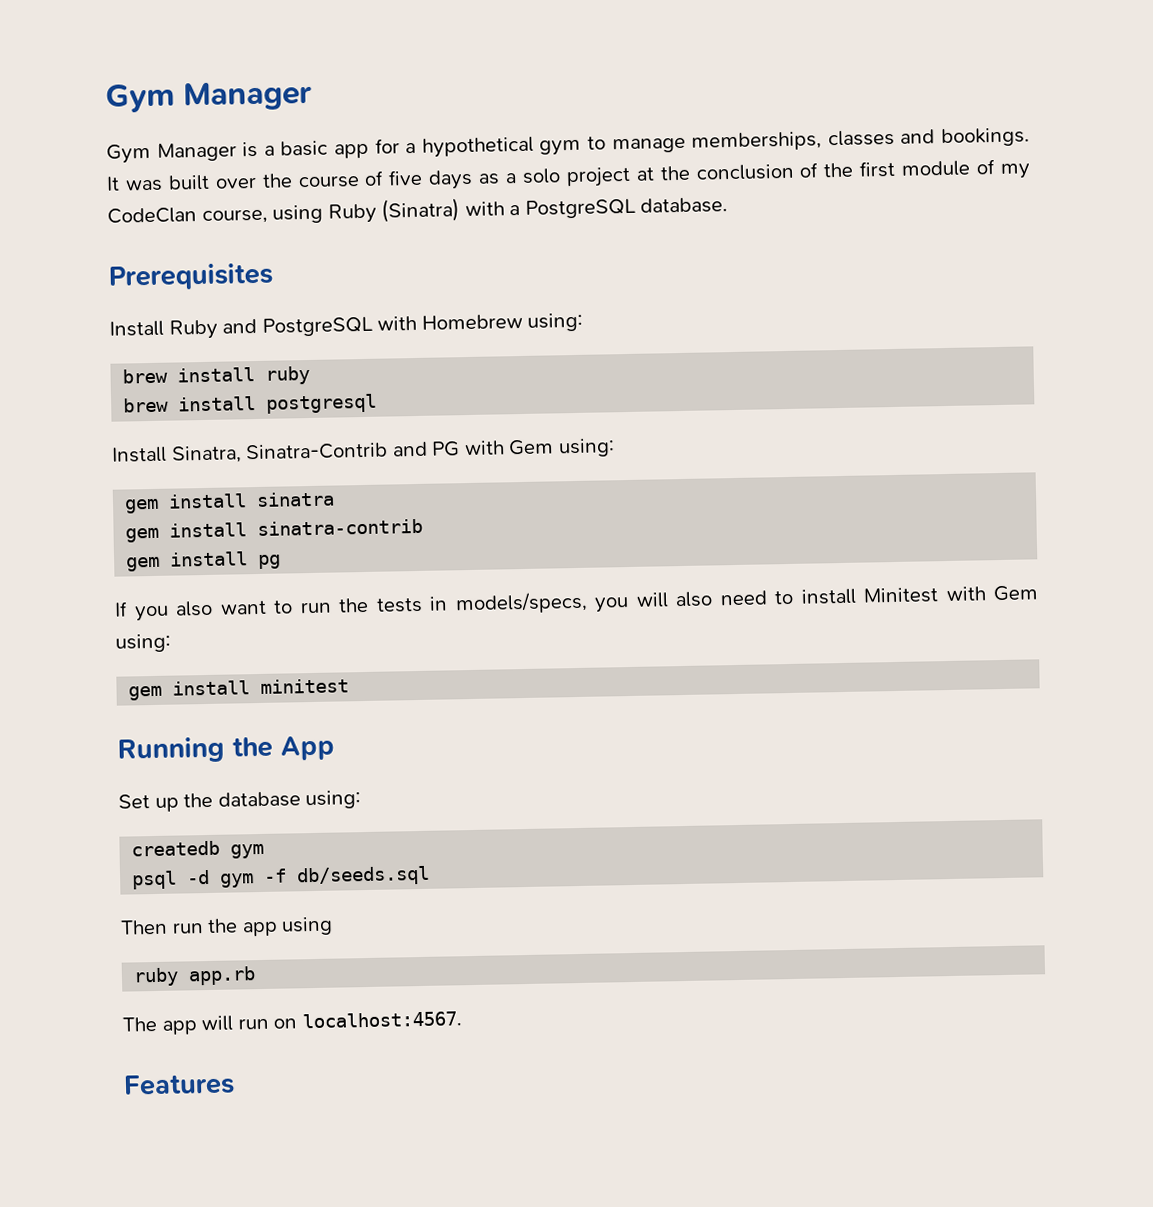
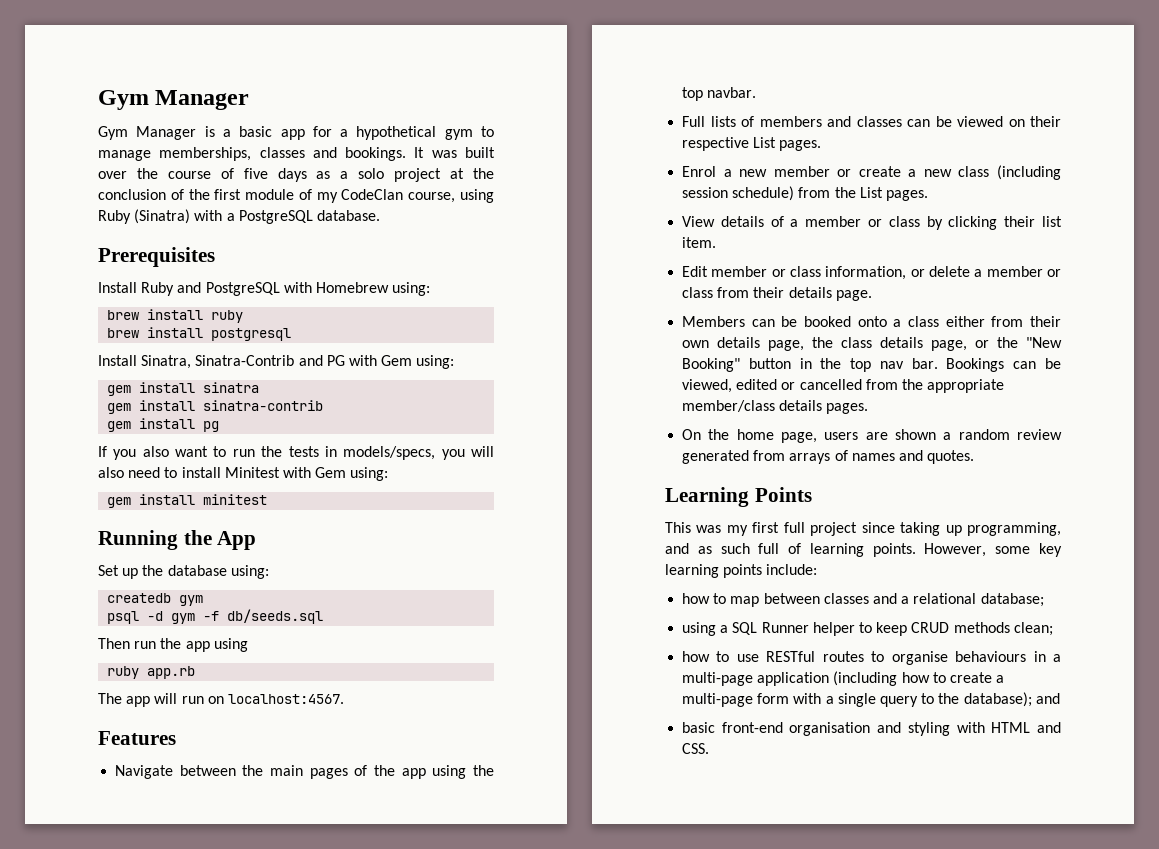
+ Navigate between the main pages of the app using the top navbar.
+ Full lists of members and classes can be viewed on their respective List pages.
+ Enrol a new member or create a new class (including session schedule) from the List pages.
+ View details of a member or class by clicking their list item.
+ Edit member or class information, or delete a member or class from their details page.
+ Members can be booked onto a class either from their own details page, the class details page, or the "New Booking" button in the top nav bar. Bookings can be viewed, edited or cancelled from the appropriate member/class details pages.
+ On the home page, users are shown a random review generated from arrays of names and quotes.
+ Learning Points
+ This was my first full project since taking up programming, and as such full of learning points. However, some key learning points include:
+ how to map between classes and a relational database;
+ using a SQL Runner helper to keep CRUD methods clean;
+ how to use RESTful routes to organise behaviours in a multi-page application (including how to create a multi-page form with a single query to the database); and
+ basic front-end organisation and styling with HTML and CSS.

